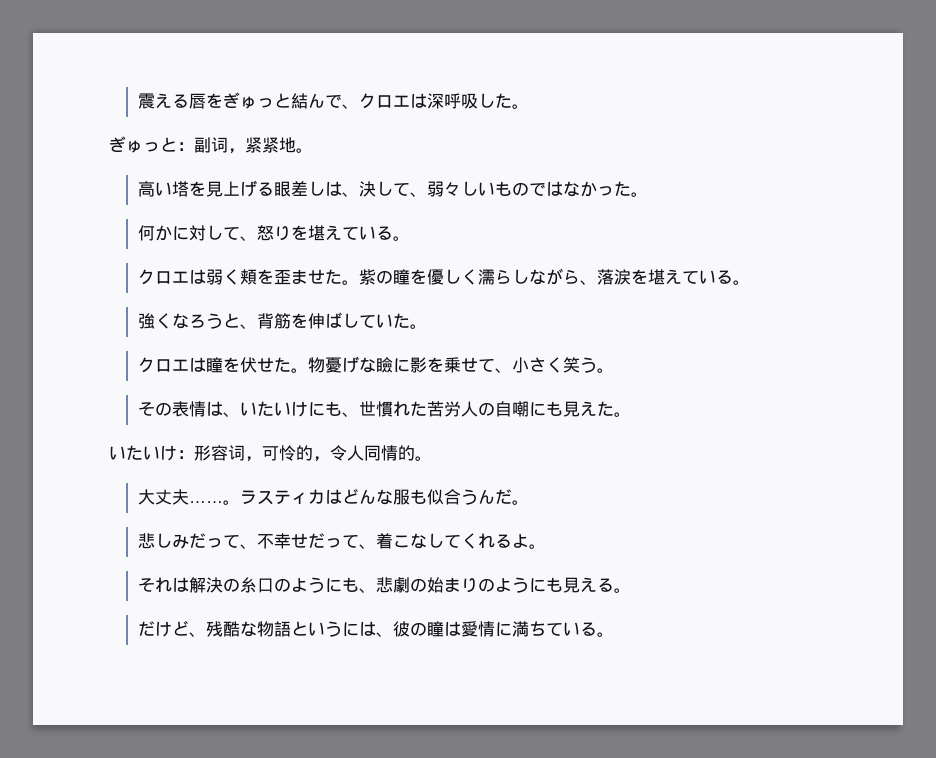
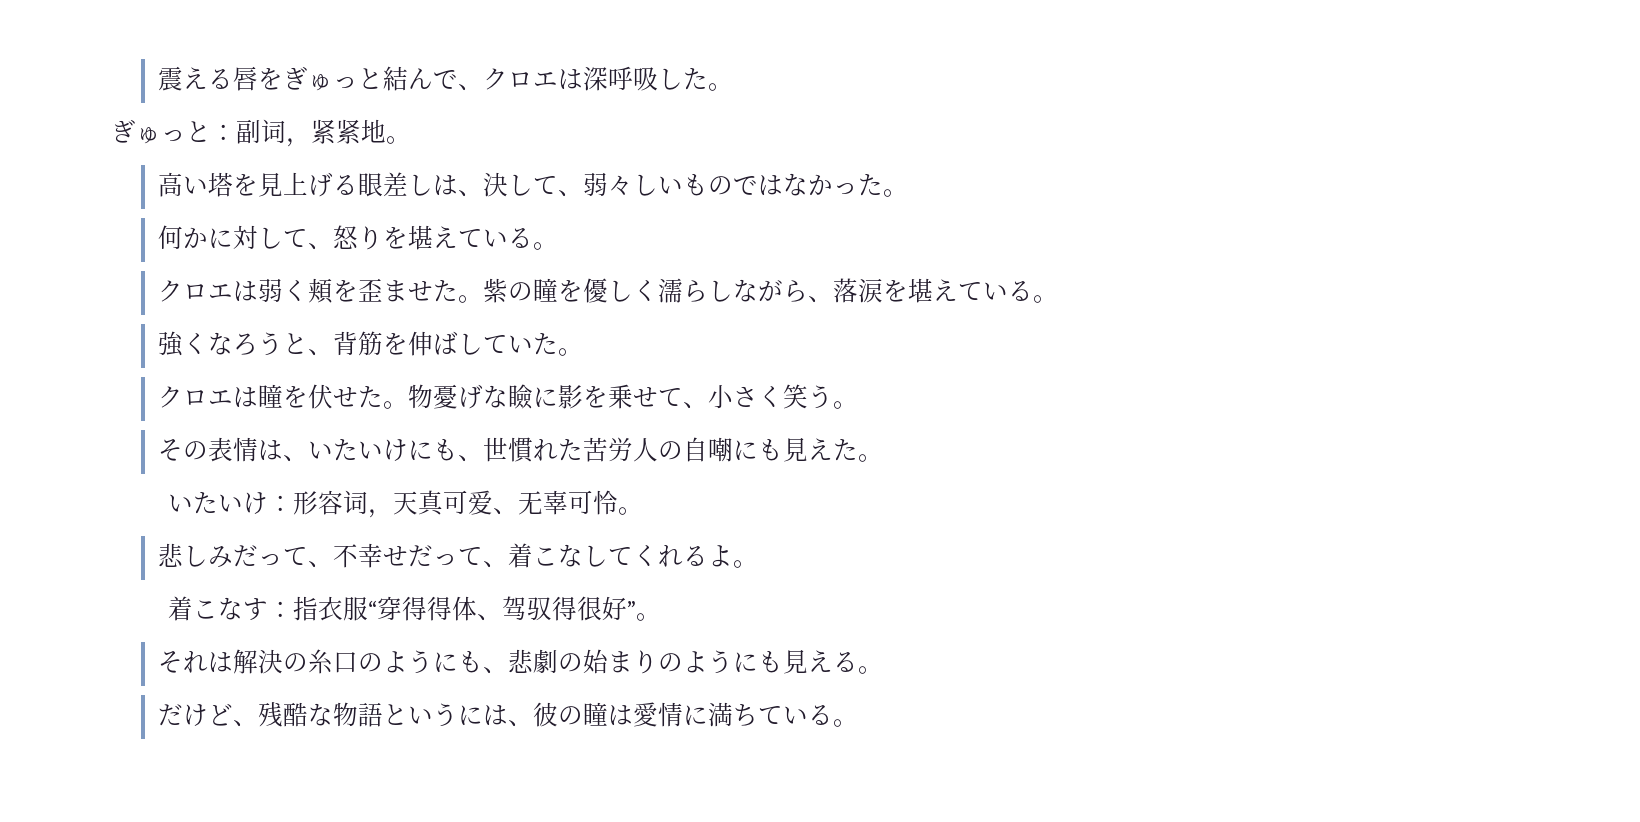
- いたいけ：形容词，可怜的，令人同情的。
- 大丈夫……。ラスティカはどんな服も似合うんだ。
+ いたいけ：形容词，天真可爱、无辜可怜。
+ 着こなす：指衣服“穿得得体、驾驭得很好”。

